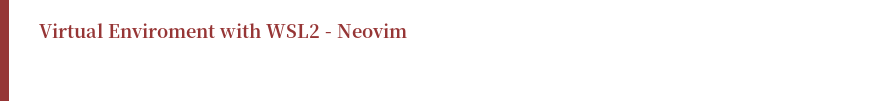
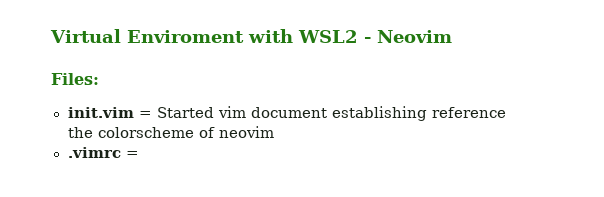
+ Files:
+ init.vim = Started vim document establishing reference the colorscheme of neovim
+ .vimrc =

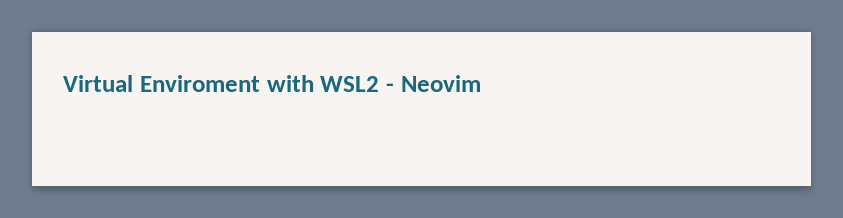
- Files:
- init.vim = Started vim document establishing reference the colorscheme of neovim
- .vimrc =

